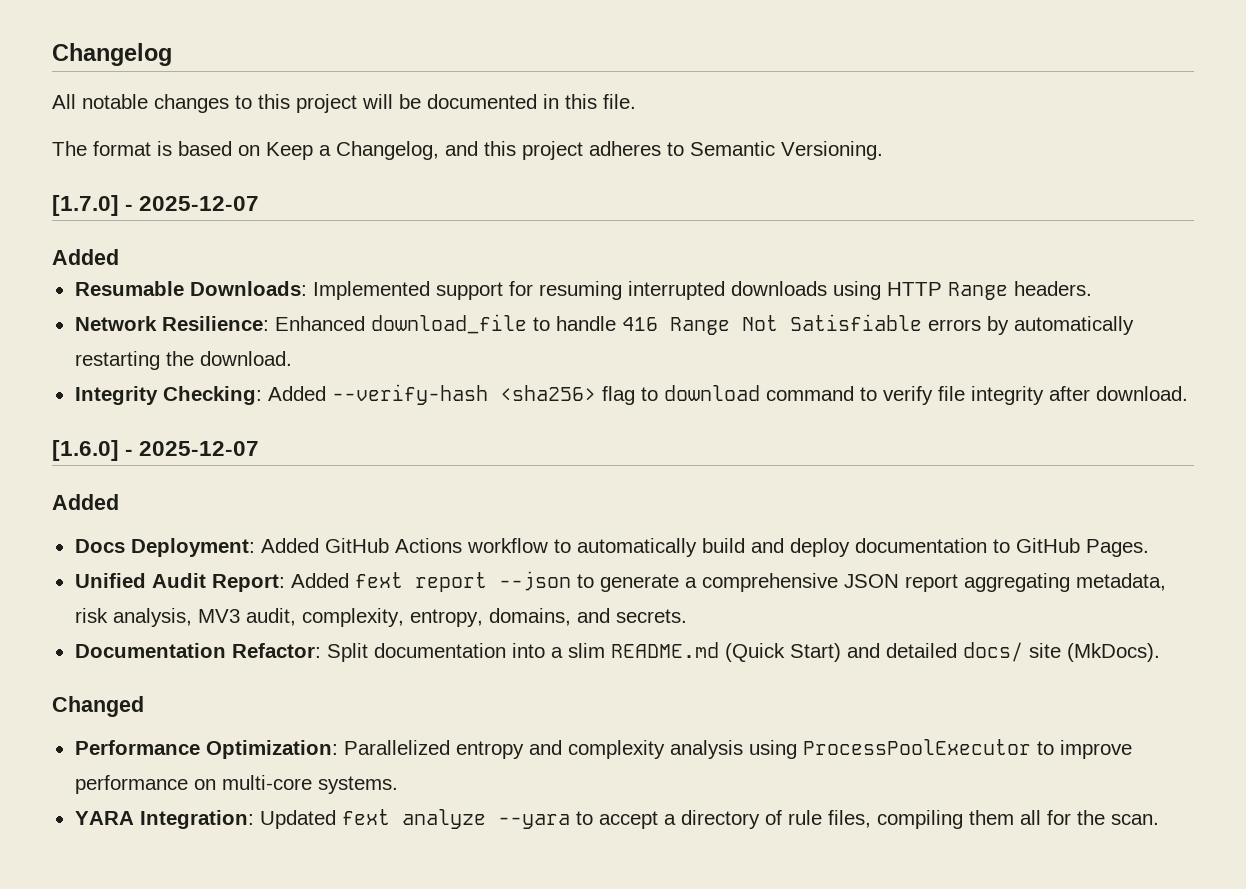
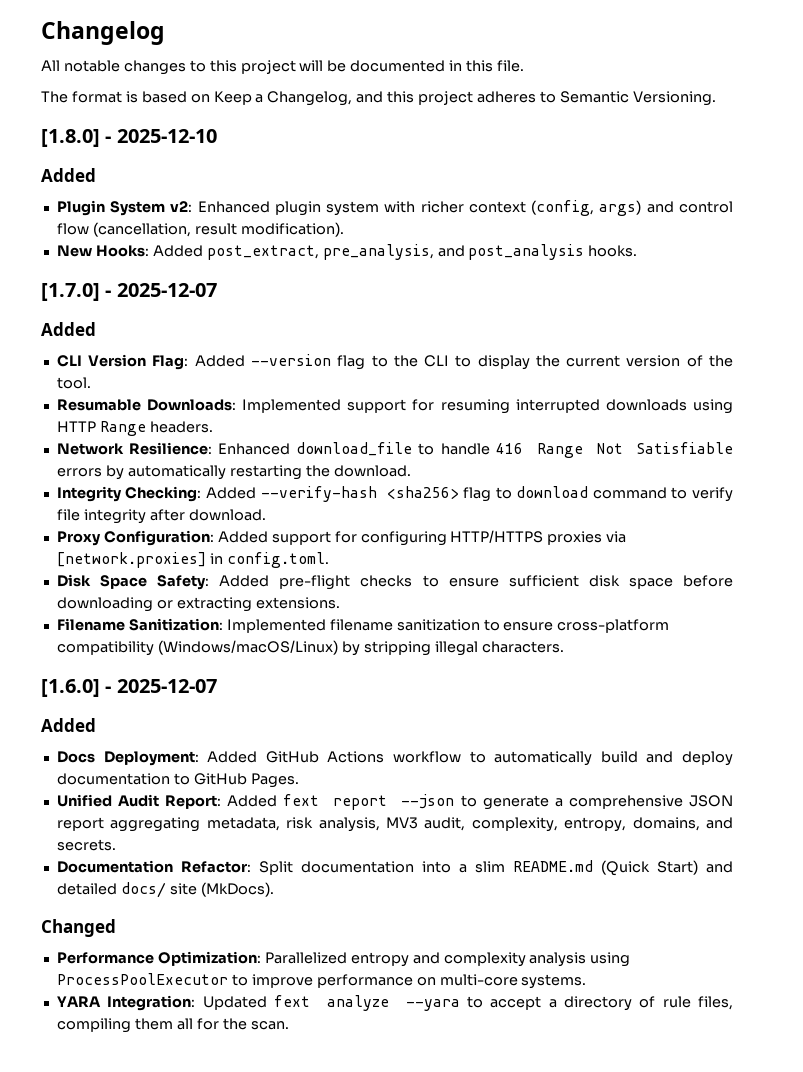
+ [1.8.0] - 2025-12-10
+ Added
+ Plugin System v2: Enhanced plugin system with richer context (config, args) and control flow (cancellation, result modification).
+ New Hooks: Added post_extract, pre_analysis, and post_analysis hooks.
  [1.7.0] - 2025-12-07
  Added
+ CLI Version Flag: Added --version flag to the CLI to display the current version of the tool.
+ Proxy Configuration: Added support for configuring HTTP/HTTPS proxies via [network.proxies] in config.toml.
+ Disk Space Safety: Added pre-flight checks to ensure sufficient disk space before downloading or extracting extensions.
+ Filename Sanitization: Implemented filename sanitization to ensure cross-platform compatibility (Windows/macOS/Linux) by stripping illegal characters.

